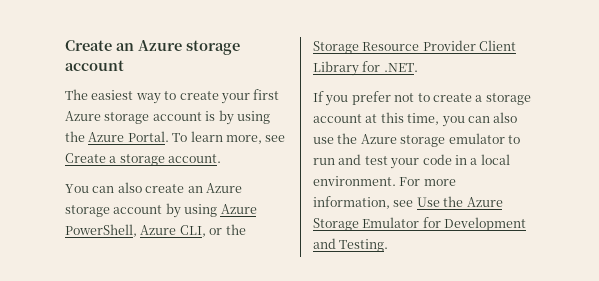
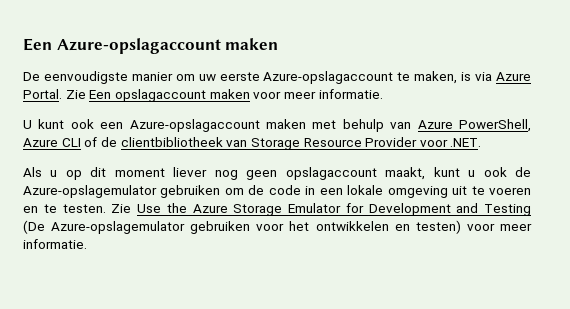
- Create an Azure storage account
- The easiest way to create your first Azure storage account is by using the Azure Portal. To learn more, see Create a storage account.
- You can also create an Azure storage account by using Azure PowerShell, Azure CLI, or the Storage Resource Provider Client Library for .NET.
- If you prefer not to create a storage account at this time, you can also use the Azure storage emulator to run and test your code in a local environment. For more information, see Use the Azure Storage Emulator for Development and Testing.
+ Een Azure-opslagaccount maken
+ De eenvoudigste manier om uw eerste Azure-opslagaccount te maken, is via Azure Portal. Zie Een opslagaccount maken voor meer informatie.
+ U kunt ook een Azure-opslagaccount maken met behulp van Azure PowerShell, Azure CLI of de clientbibliotheek van Storage Resource Provider voor .NET.
+ Als u op dit moment liever nog geen opslagaccount maakt, kunt u ook de Azure-opslagemulator gebruiken om de code in een lokale omgeving uit te voeren en te testen. Zie Use the Azure Storage Emulator for Development and Testing (De Azure-opslagemulator gebruiken voor het ontwikkelen en testen) voor meer informatie.

